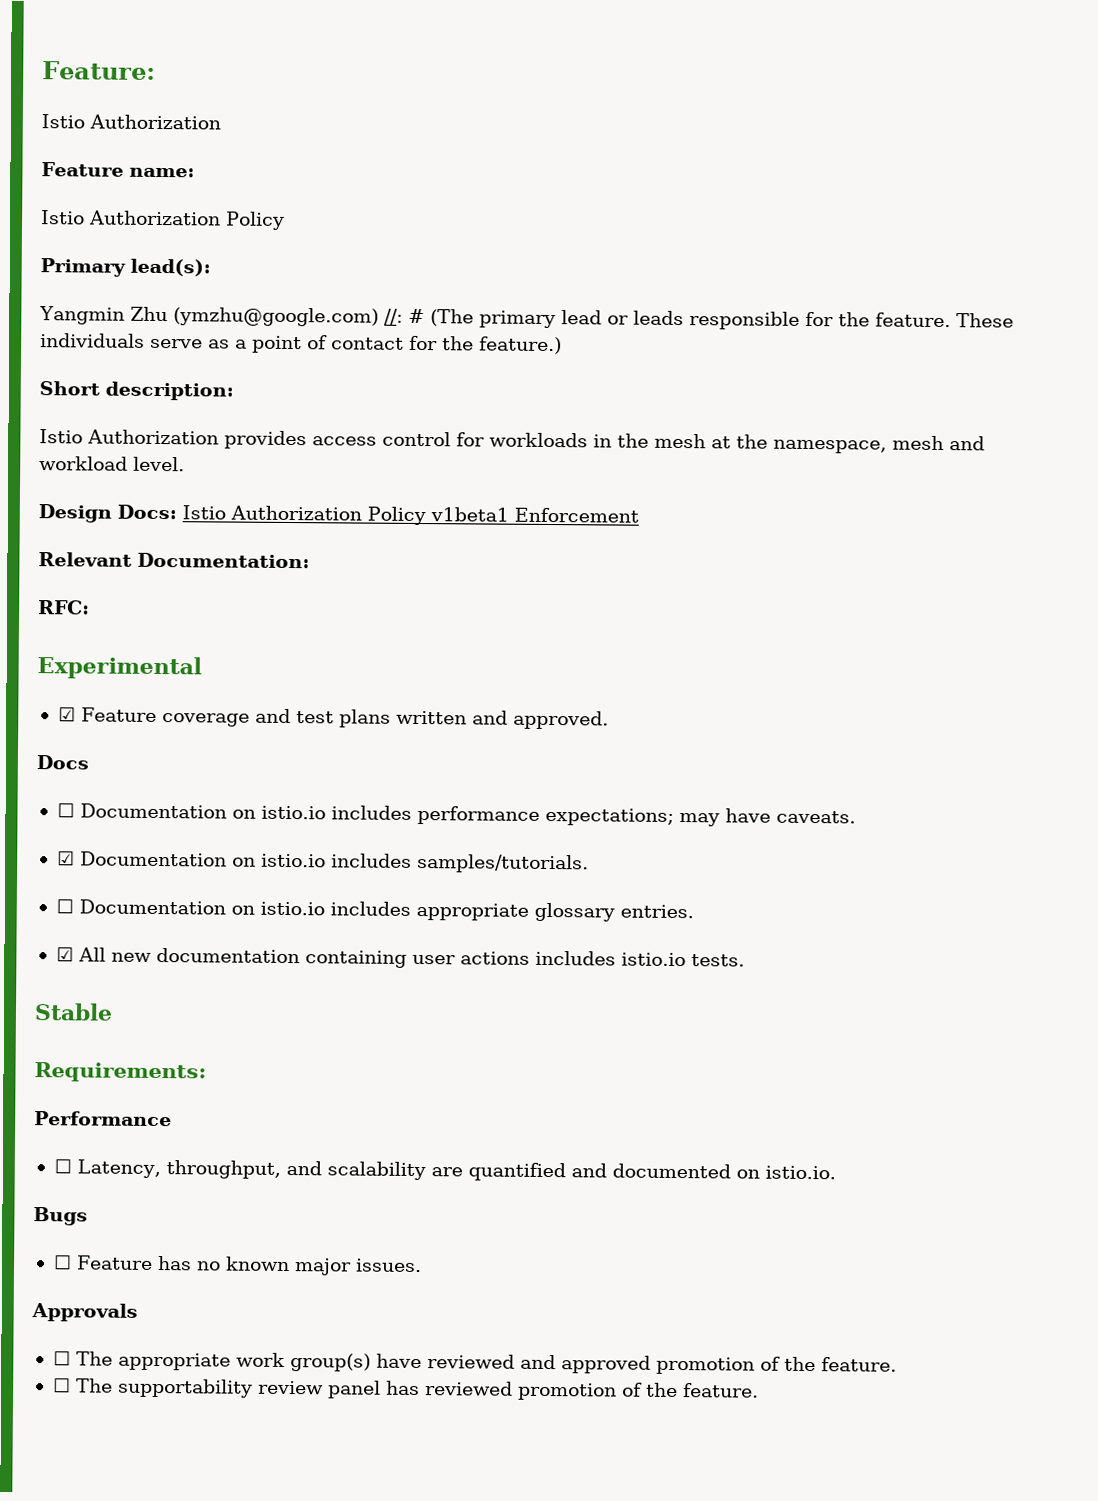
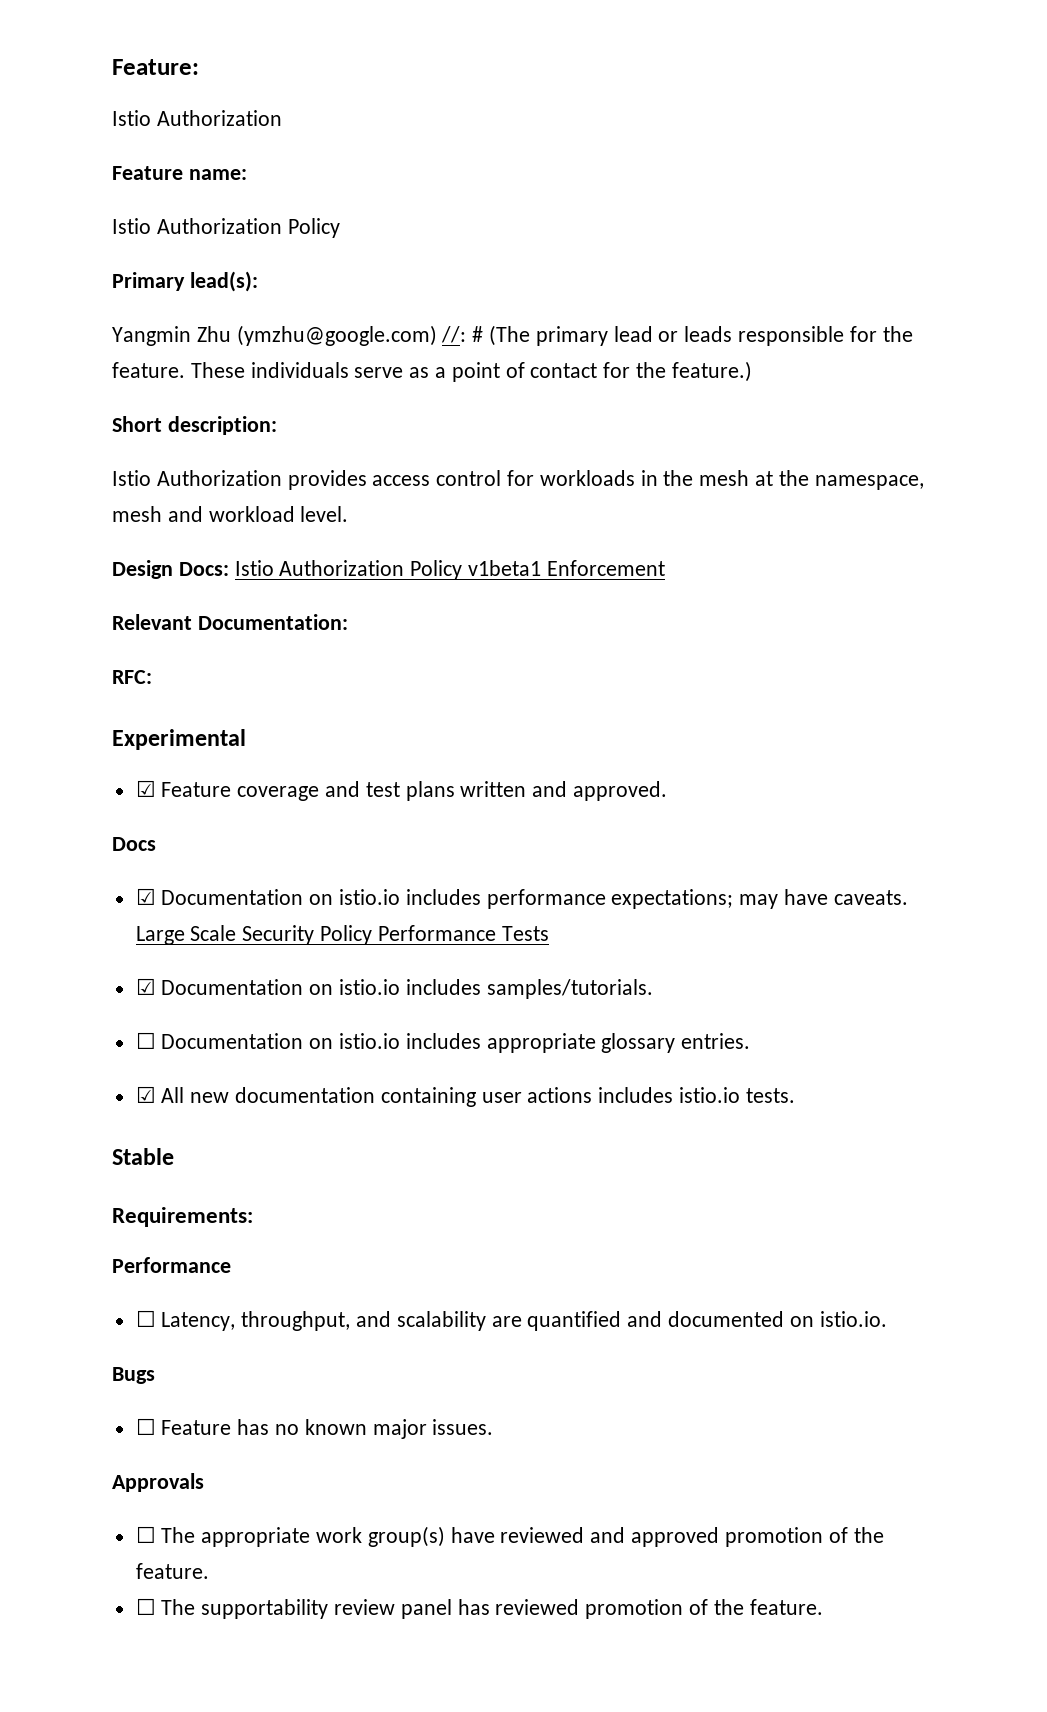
- ☐ Documentation on istio.io includes performance expectations; may have caveats.
+ ☑ Documentation on istio.io includes performance expectations; may have caveats. Large Scale Security Policy Performance Tests

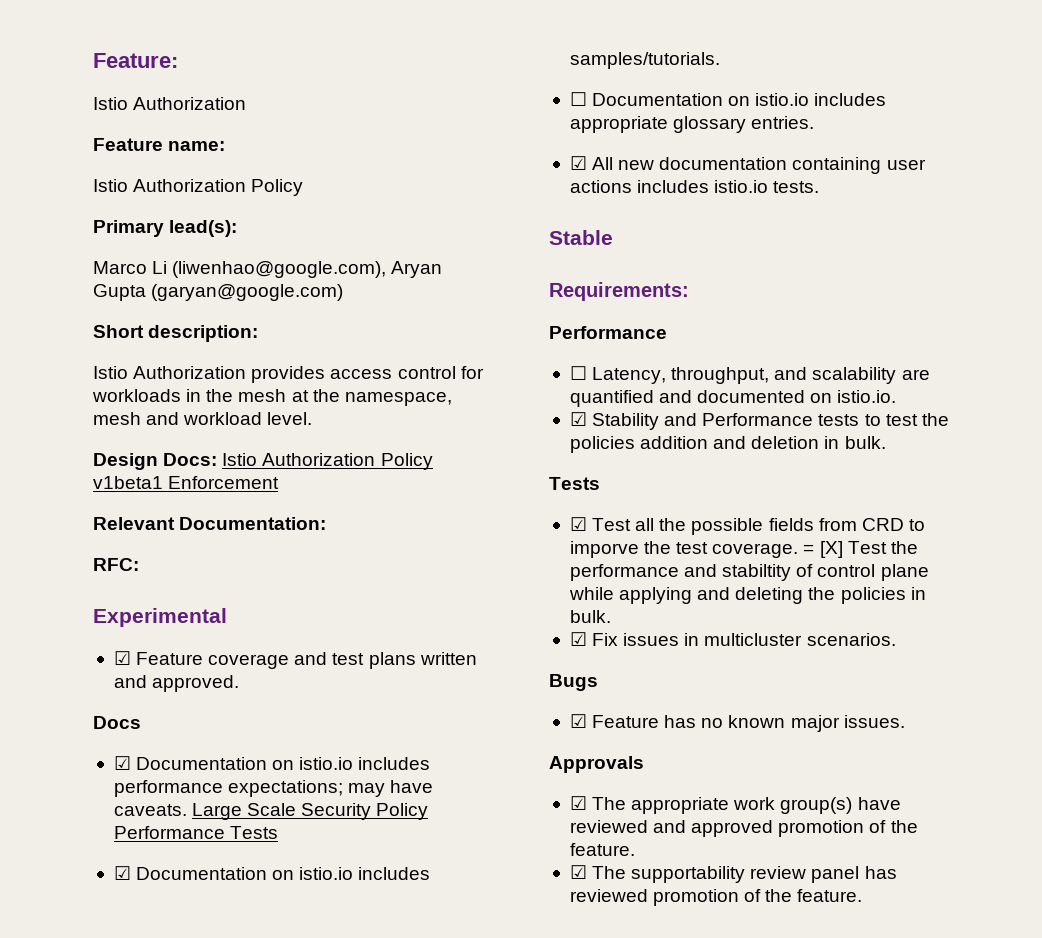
- Yangmin Zhu (ymzhu@google.com) //: # (The primary lead or leads responsible for the feature. These individuals serve as a point of contact for the feature.)
+ Marco Li (liwenhao@google.com), Aryan Gupta (garyan@google.com)
+ ☑ Stability and Performance tests to test the policies addition and deletion in bulk.
+ Tests
+ ☑ Test all the possible fields from CRD to imporve the test coverage. = [X] Test the performance and stabiltity of control plane while applying and deleting the policies in bulk.
+ ☑ Fix issues in multicluster scenarios.
- ☐ Feature has no known major issues.
+ ☑ Feature has no known major issues.
- ☐ The appropriate work group(s) have reviewed and approved promotion of the feature.
+ ☑ The appropriate work group(s) have reviewed and approved promotion of the feature.
- ☐ The supportability review panel has reviewed promotion of the feature.
+ ☑ The supportability review panel has reviewed promotion of the feature.

